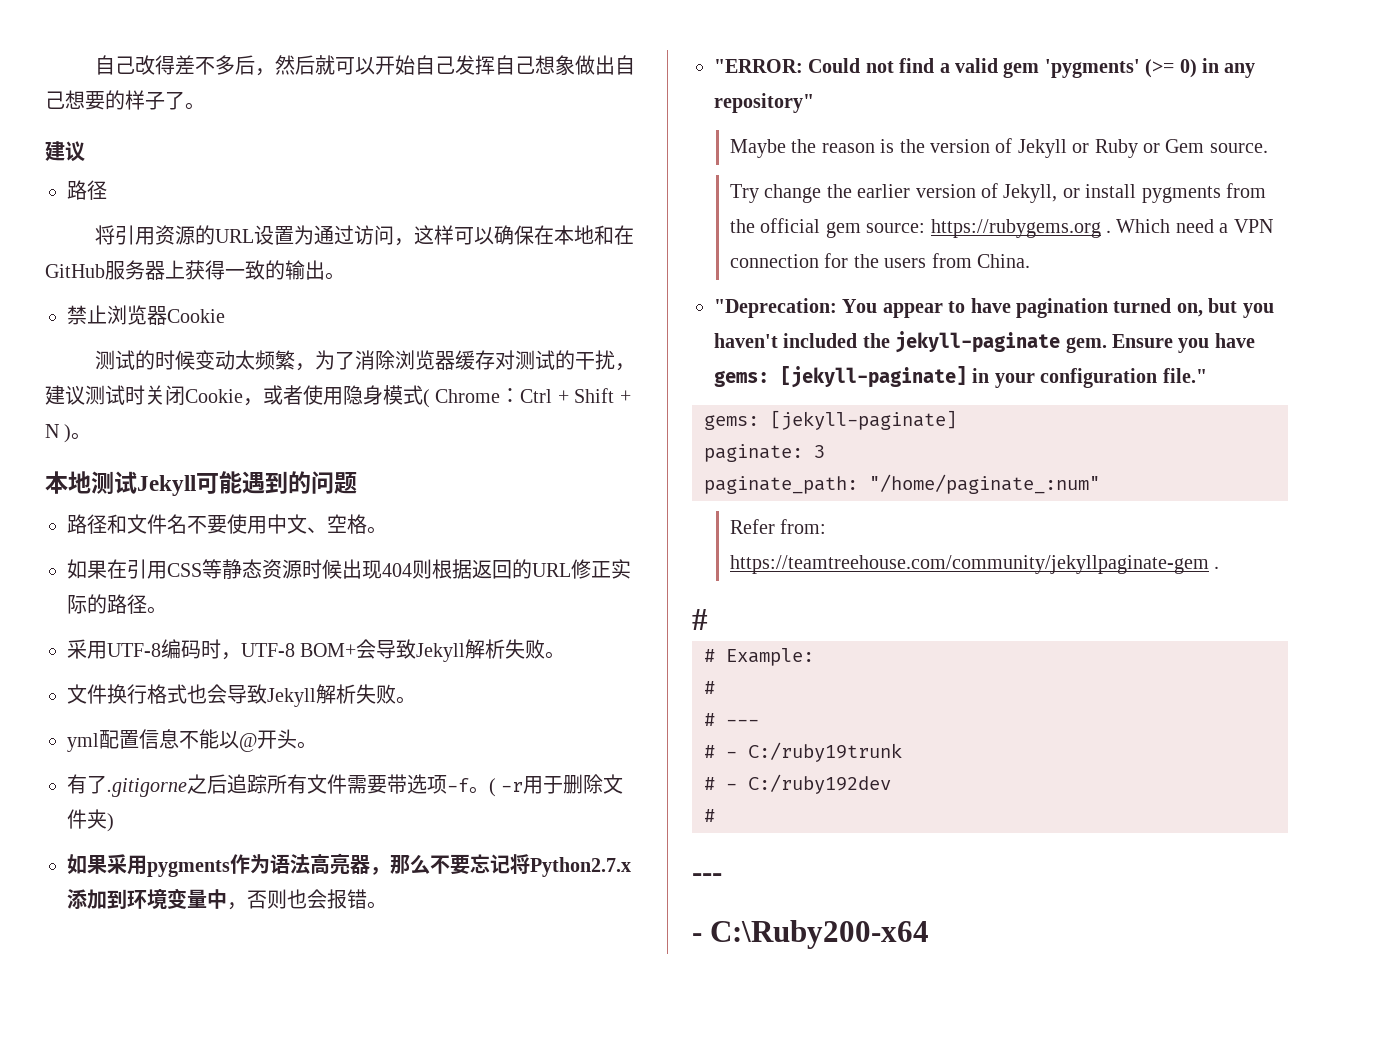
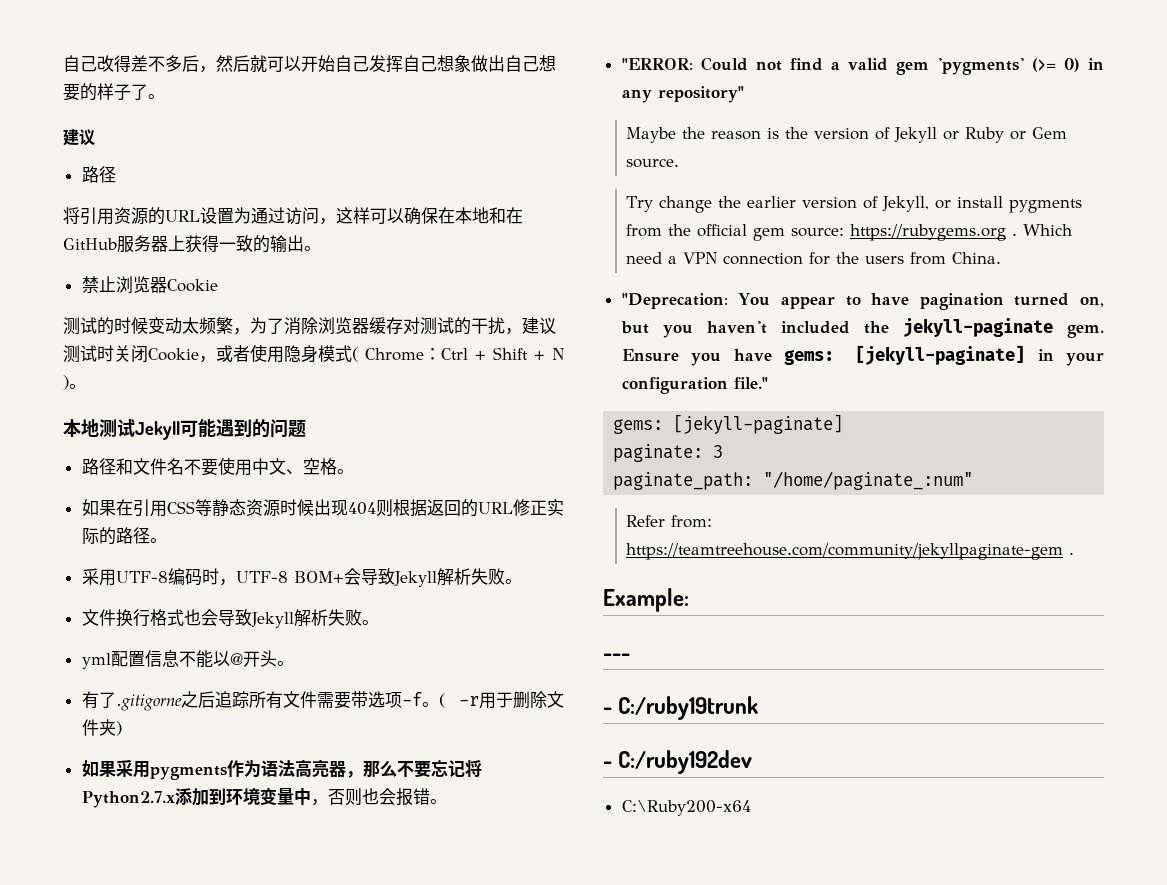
  Refer from: https://teamtreehouse.com/community/jekyllpaginate-gem .
- #
- # Example:
- #
- # ---
- # - C:/ruby19trunk
- # - C:/ruby192dev
- #
+ Example:
- - C:\Ruby200-x64
+ - C:/ruby19trunk
+ - C:/ruby192dev
+ C:\Ruby200-x64

